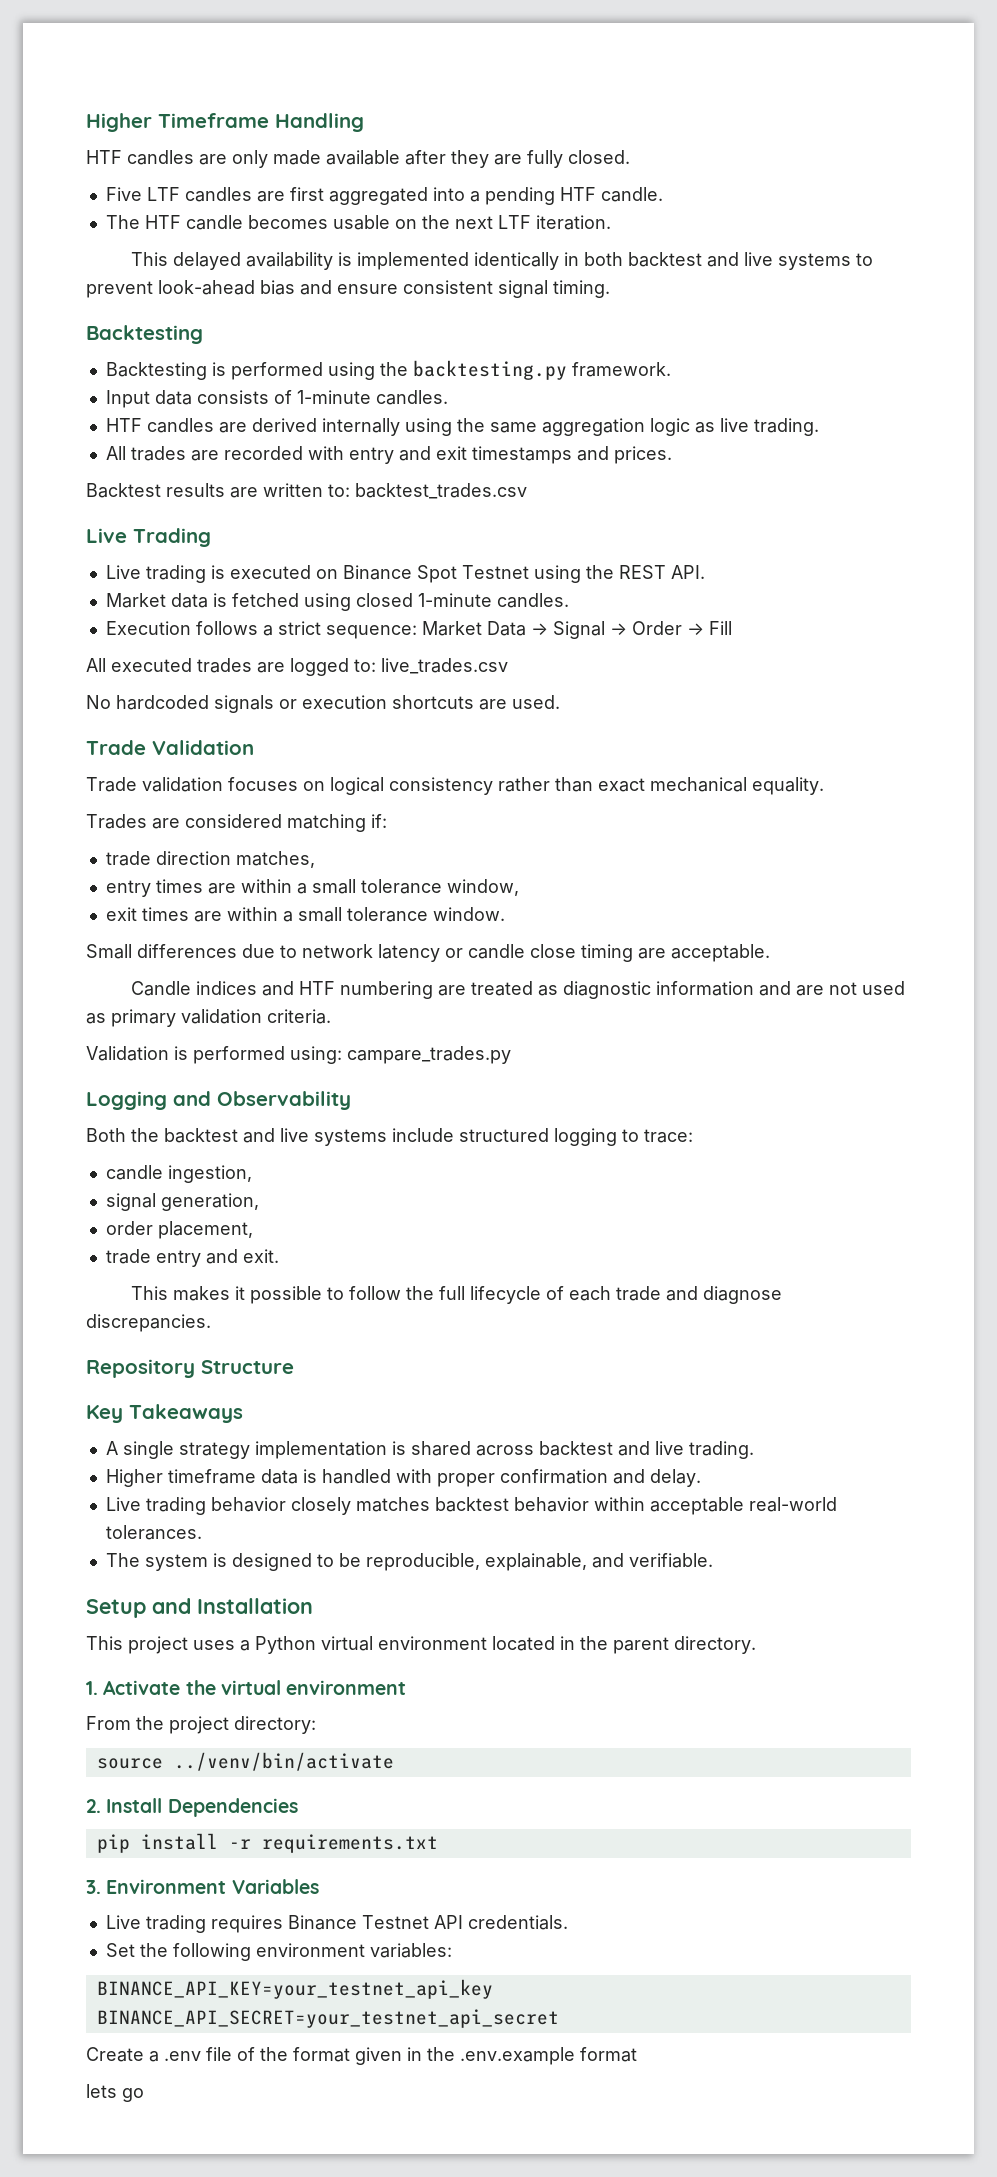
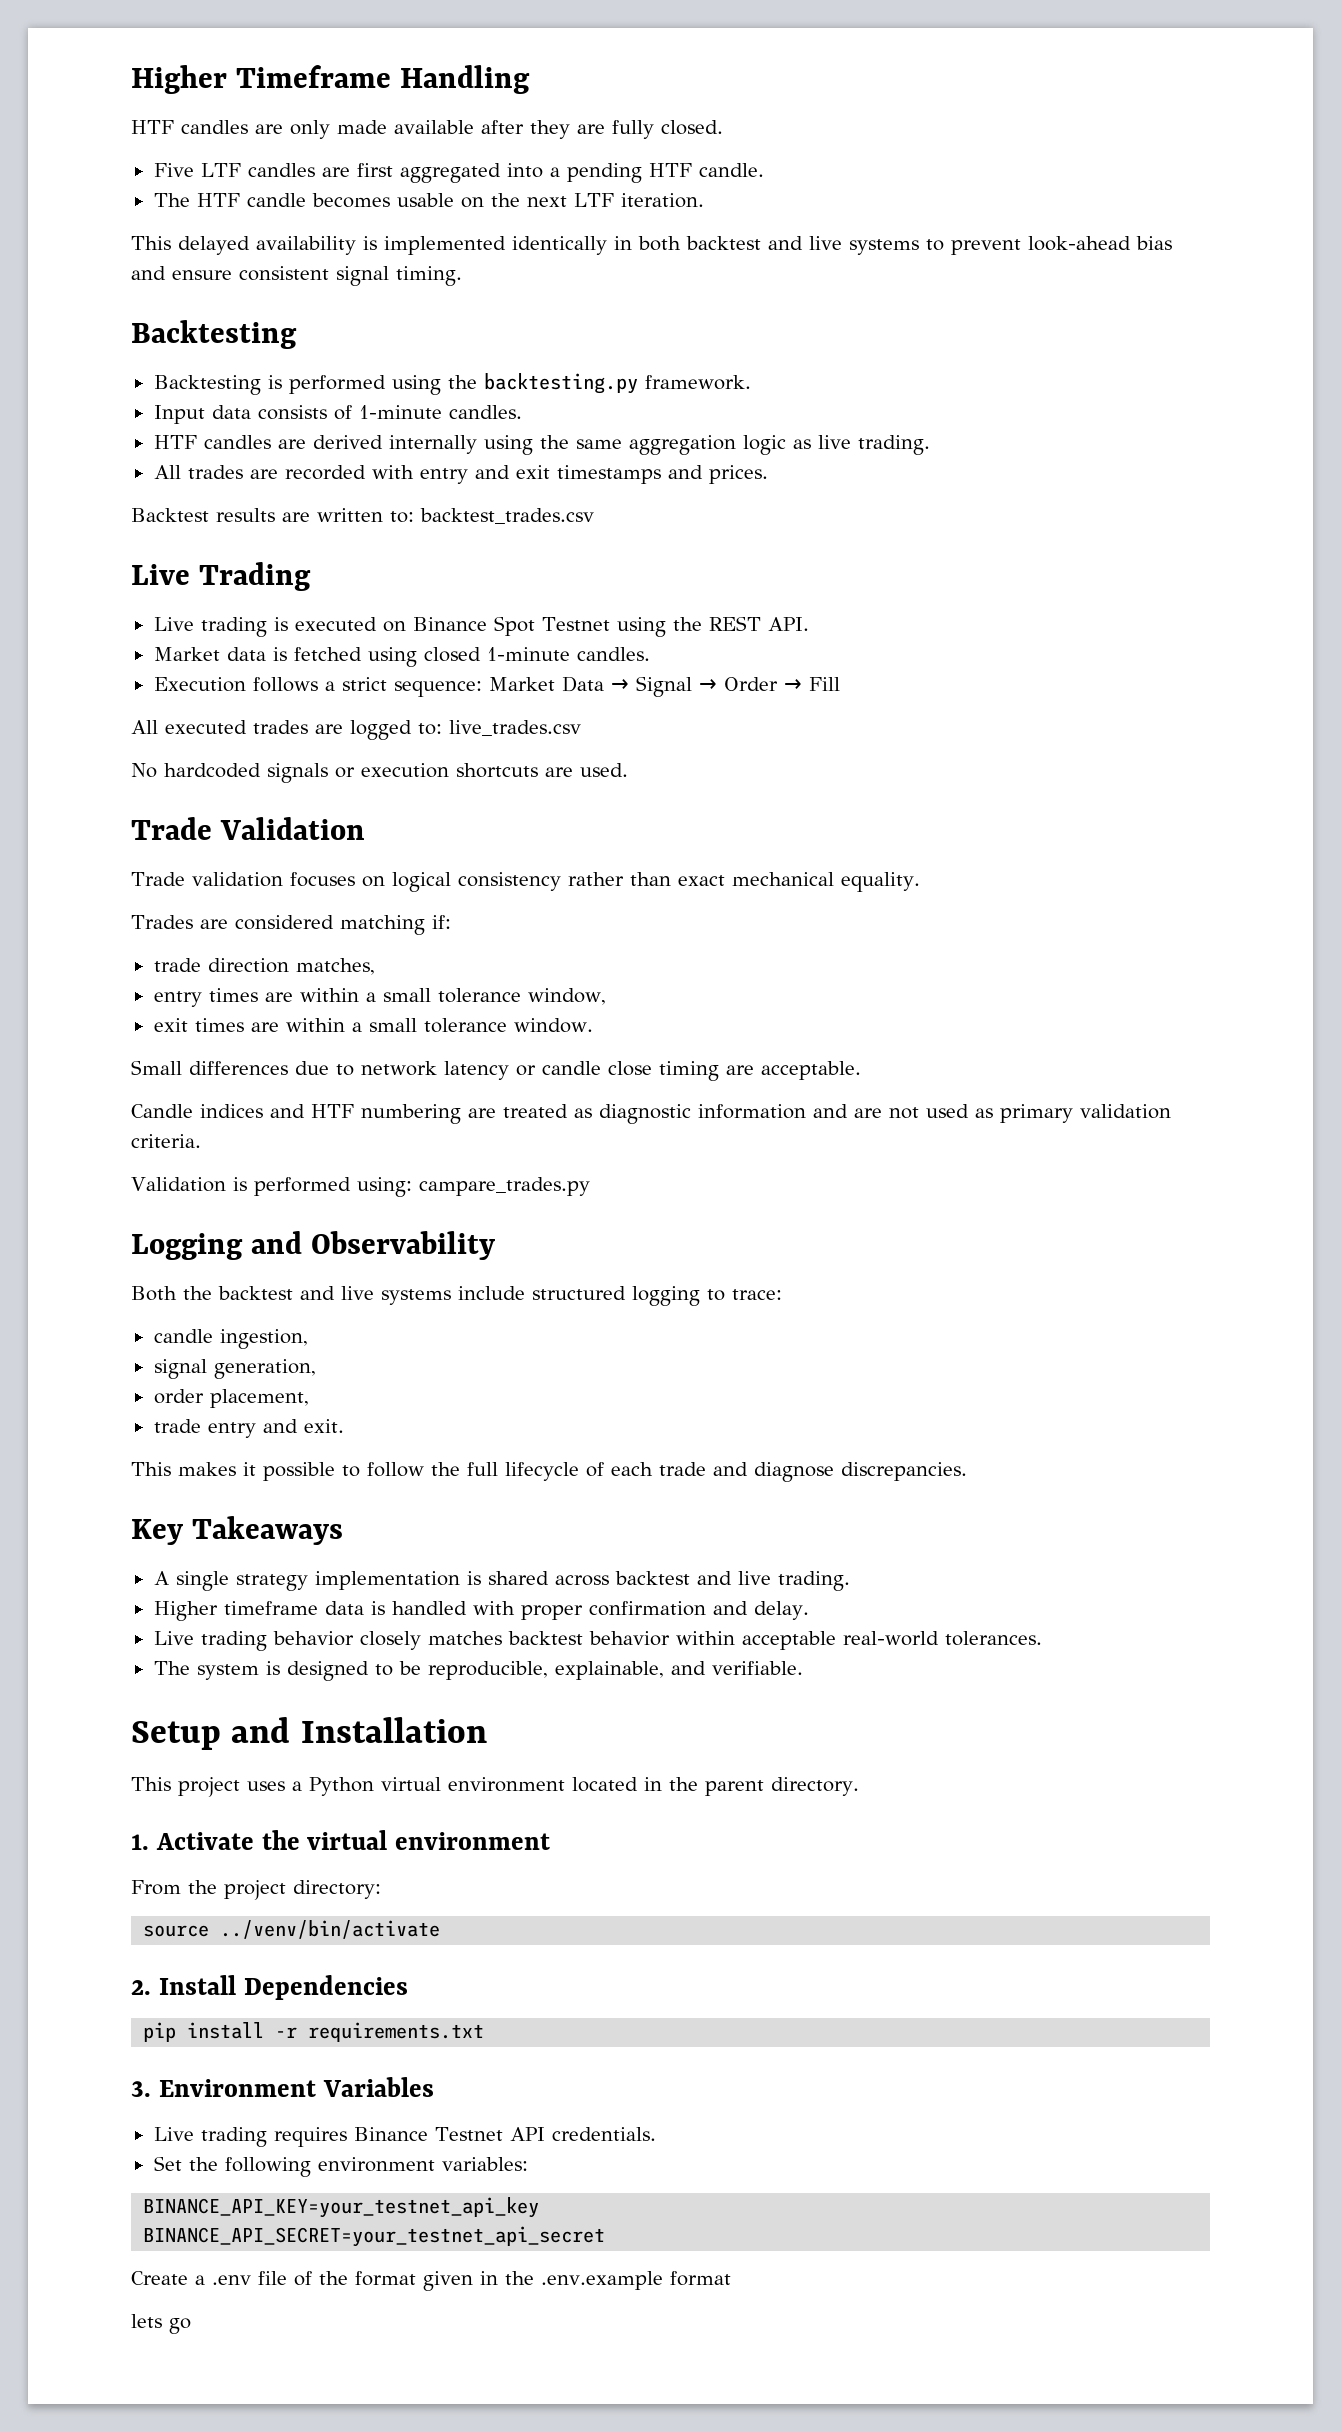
- Repository Structure

